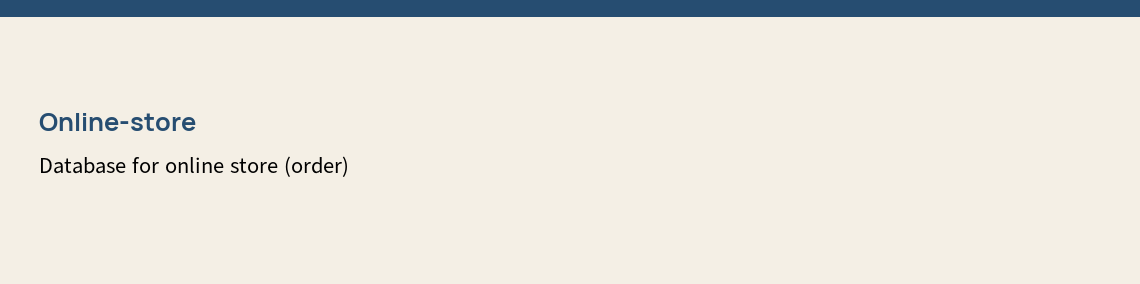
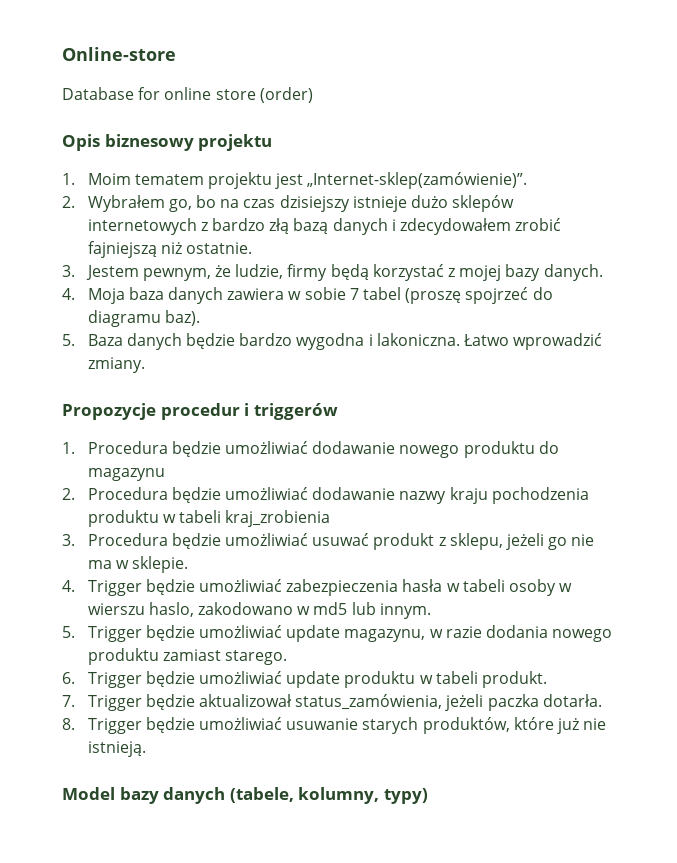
+ Opis biznesowy projektu
+ 1. Moim tematem projektu jest „Internet-sklep(zamówienie)”.
+ 2. Wybrałem go, bo na czas dzisiejszy istnieje dużo sklepów internetowych z bardzo złą bazą danych i zdecydowałem zrobić fajniejszą niż ostatnie.
+ 3. Jestem pewnym, że ludzie, firmy będą korzystać z mojej bazy danych.
+ 4. Moja baza danych zawiera w sobie 7 tabel (proszę spojrzeć do diagramu baz).
+ 5. Baza danych będzie bardzo wygodna i lakoniczna. Łatwo wprowadzić zmiany.
+ Propozycje procedur i triggerów
+ 1. Procedura będzie umożliwiać dodawanie nowego produktu do magazynu
+ 2. Procedura będzie umożliwiać dodawanie nazwy kraju pochodzenia produktu w tabeli kraj_zrobienia
+ 3. Procedura będzie umożliwiać usuwać produkt z sklepu, jeżeli go nie ma w sklepie.
+ 4. Trigger będzie umożliwiać zabezpieczenia hasła w tabeli osoby w wierszu haslo, zakodowano w md5 lub innym.
+ 5. Trigger będzie umożliwiać update magazynu, w razie dodania nowego produktu zamiast starego.
+ 6. Trigger będzie umożliwiać update produktu w tabeli produkt.
+ 7. Trigger będzie aktualizował status_zamówienia, jeżeli paczka dotarła.
+ 8. Trigger będzie umożliwiać usuwanie starych produktów, które już nie istnieją.
+ Model bazy danych (tabele, kolumny, typy)

